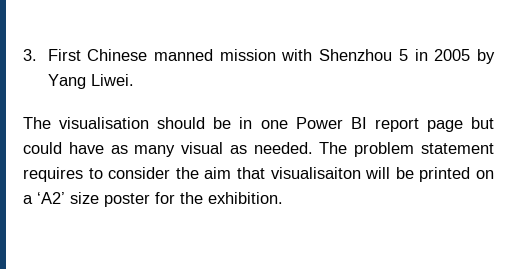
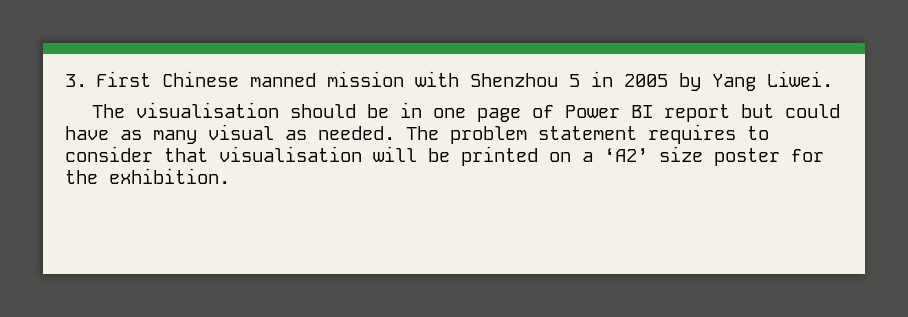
- The visualisation should be in one Power BI report page but could have as many visual as needed.
+ The visualisation should be in one page of Power BI report but could have as many visual as needed.
- The problem statement requires to consider the aim that visualisaiton will be printed on a ‘A2’ size poster for the exhibition.
+ The problem statement requires to consider that visualisation will be printed on a ‘A2’ size poster for the exhibition.

